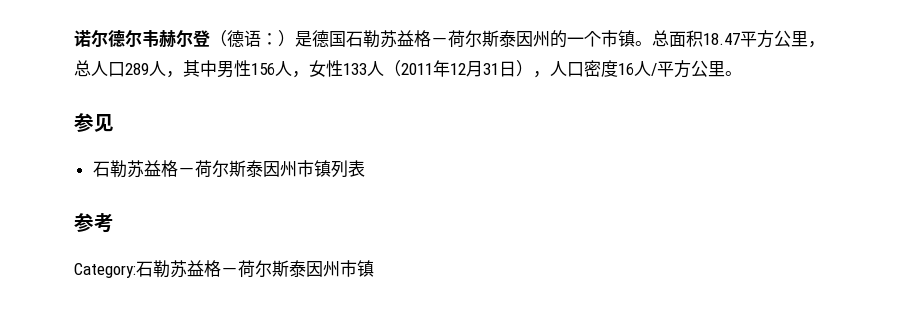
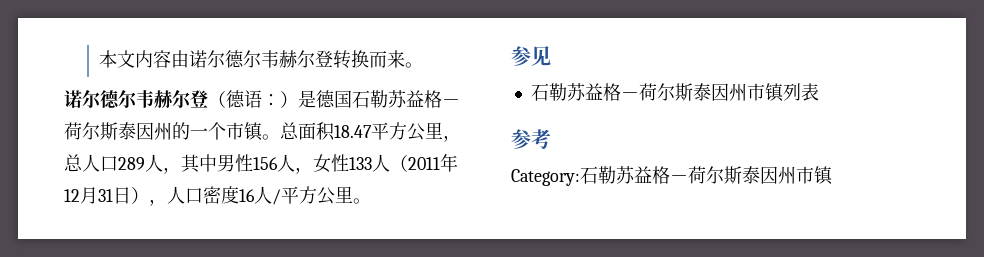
+ 本文内容由诺尔德尔韦赫尔登转换而来。

